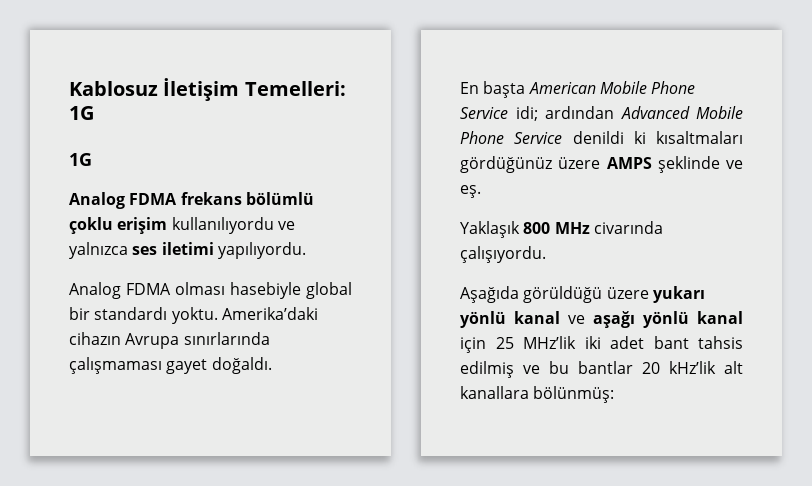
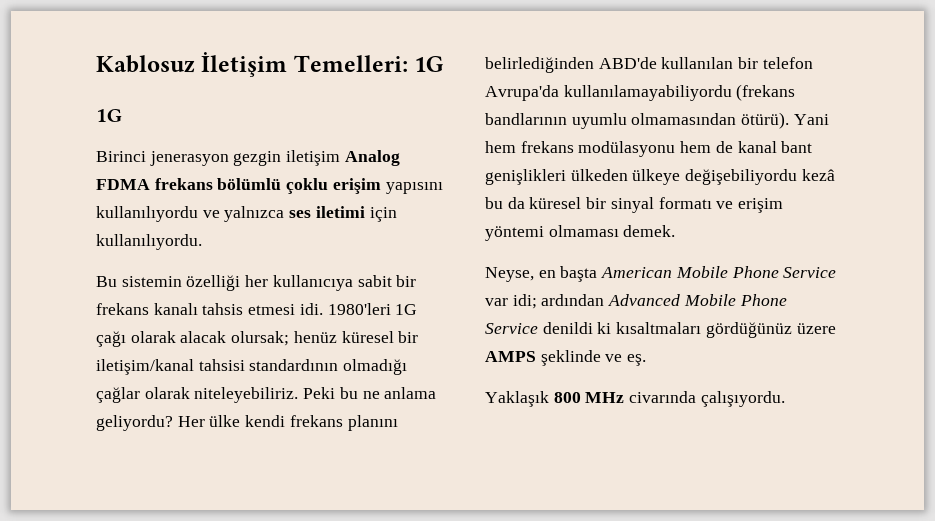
- Analog FDMA frekans bölümlü çoklu erişim kullanılıyordu ve yalnızca ses iletimi yapılıyordu.
- Analog FDMA olması hasebiyle global bir standardı yoktu. Amerika’daki cihazın Avrupa sınırlarında çalışmaması gayet doğaldı.
- En başta American Mobile Phone Service idi; ardından Advanced Mobile Phone Service denildi ki kısaltmaları gördüğünüz üzere AMPS şeklinde ve eş.
+ Birinci jenerasyon gezgin iletişim Analog FDMA frekans bölümlü çoklu erişim yapısını kullanılıyordu ve yalnızca ses iletimi için kullanılıyordu.
+ Bu sistemin özelliği her kullanıcıya sabit bir frekans kanalı tahsis etmesi idi. 1980'leri 1G çağı olarak alacak olursak; henüz küresel bir iletişim/kanal tahsisi standardının olmadığı çağlar olarak niteleyebiliriz. Peki bu ne anlama geliyordu? Her ülke kendi frekans planını belirlediğinden ABD'de kullanılan bir telefon Avrupa'da kullanılamayabiliyordu (frekans bandlarının uyumlu olmamasından ötürü). Yani hem frekans modülasyonu hem de kanal bant genişlikleri ülkeden ülkeye değişebiliyordu kezâ bu da küresel bir sinyal formatı ve erişim yöntemi olmaması demek.
+ Neyse, en başta American Mobile Phone Service var idi; ardından Advanced Mobile Phone Service denildi ki kısaltmaları gördüğünüz üzere AMPS şeklinde ve eş.
- Aşağıda görüldüğü üzere yukarı yönlü kanal ve aşağı yönlü kanal için 25 MHz’lik iki adet bant tahsis edilmiş ve bu bantlar 20 kHz’lik alt kanallara bölünmüş:

